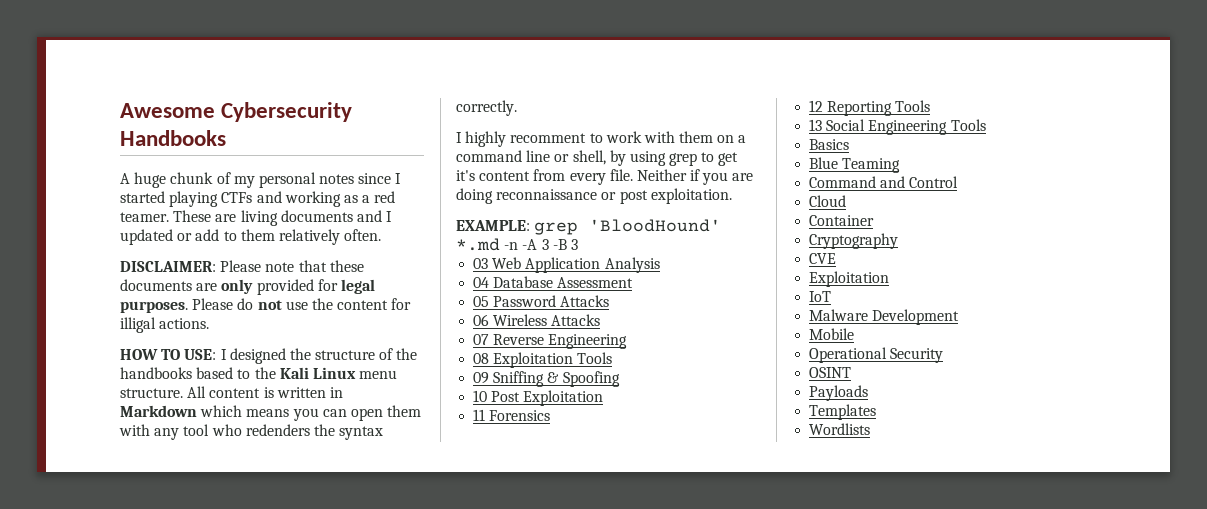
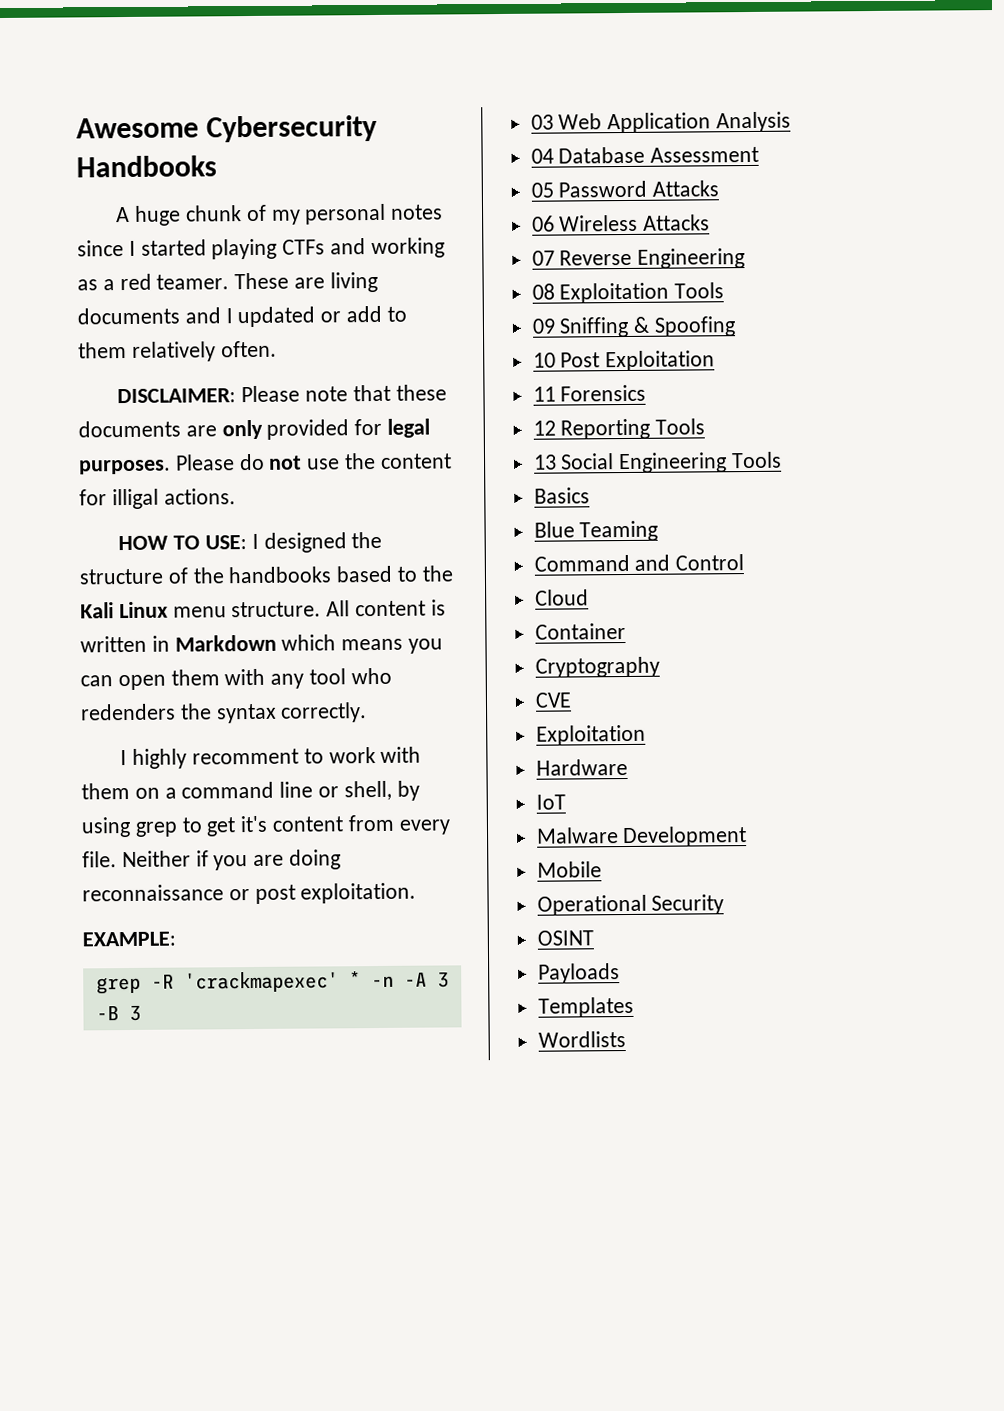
- EXAMPLE: grep 'BloodHound' *.md -n -A 3 -B 3
+ EXAMPLE:
+ grep -R 'crackmapexec' * -n -A 3 -B 3
+ Hardware

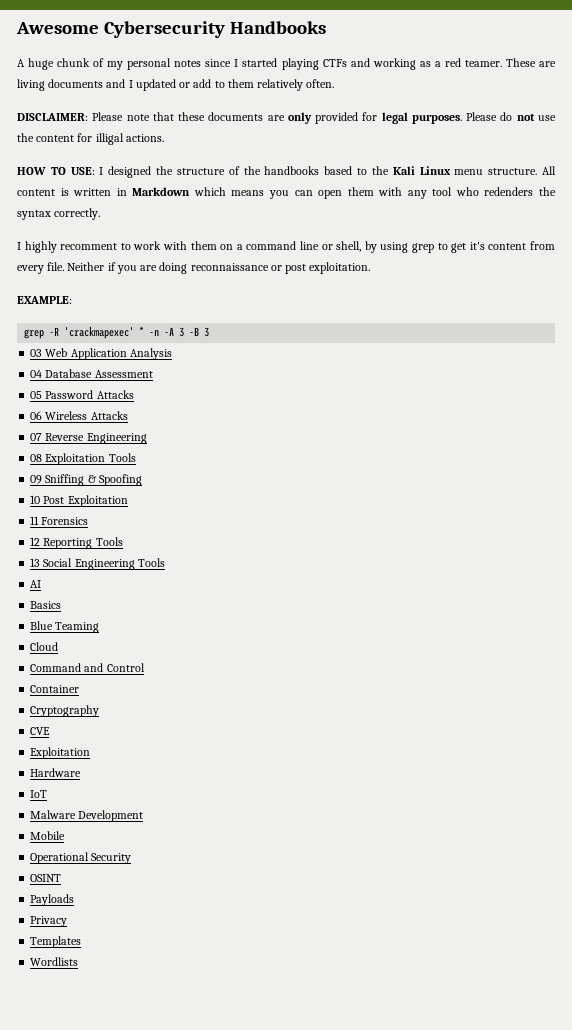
+ AI
+ Cloud
- Cloud
+ Privacy

